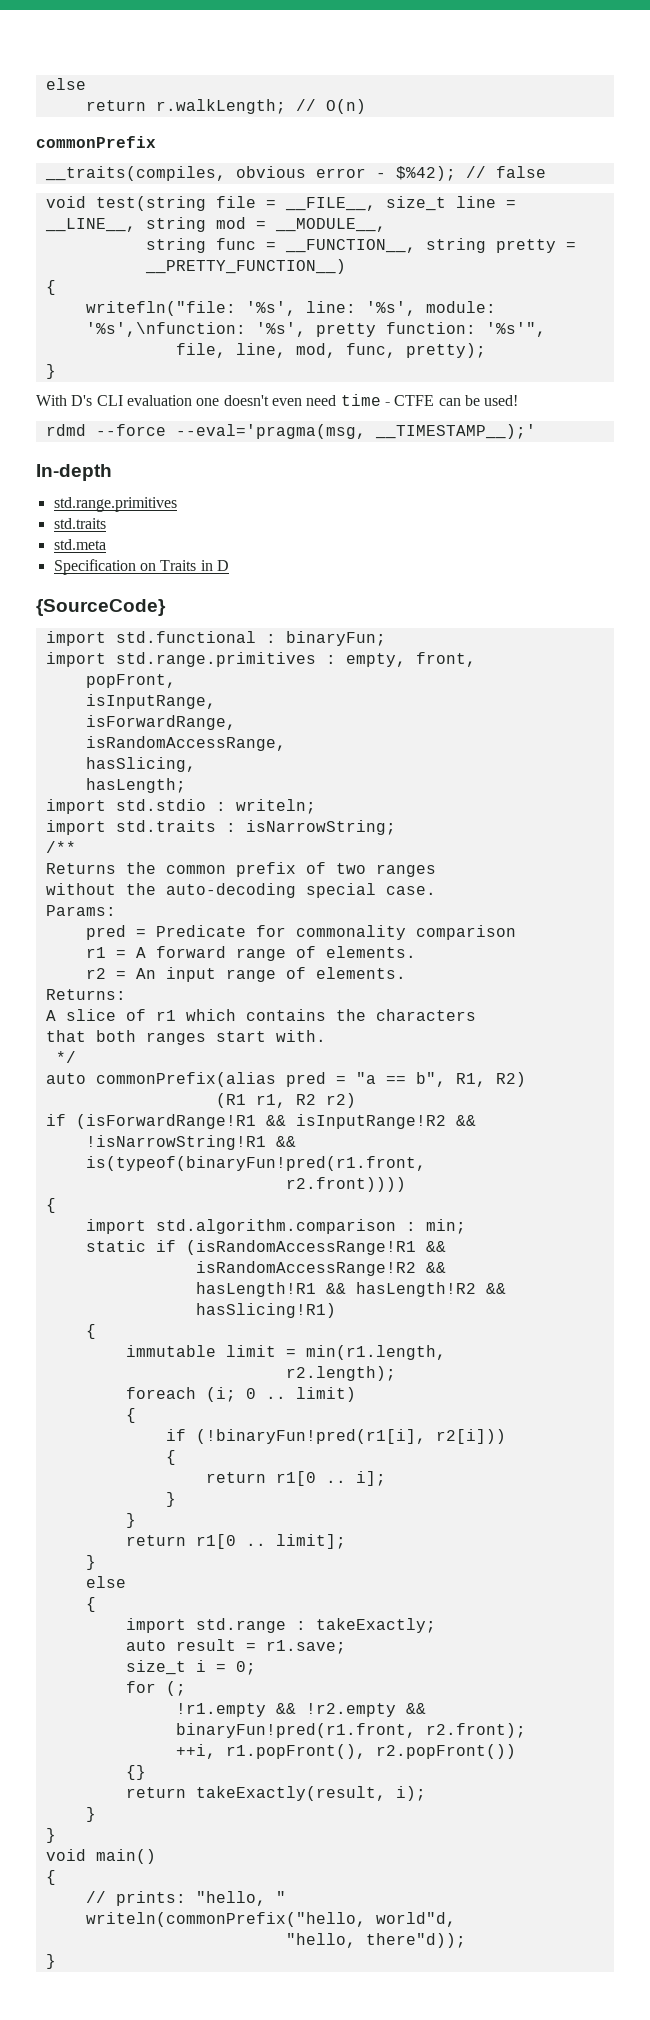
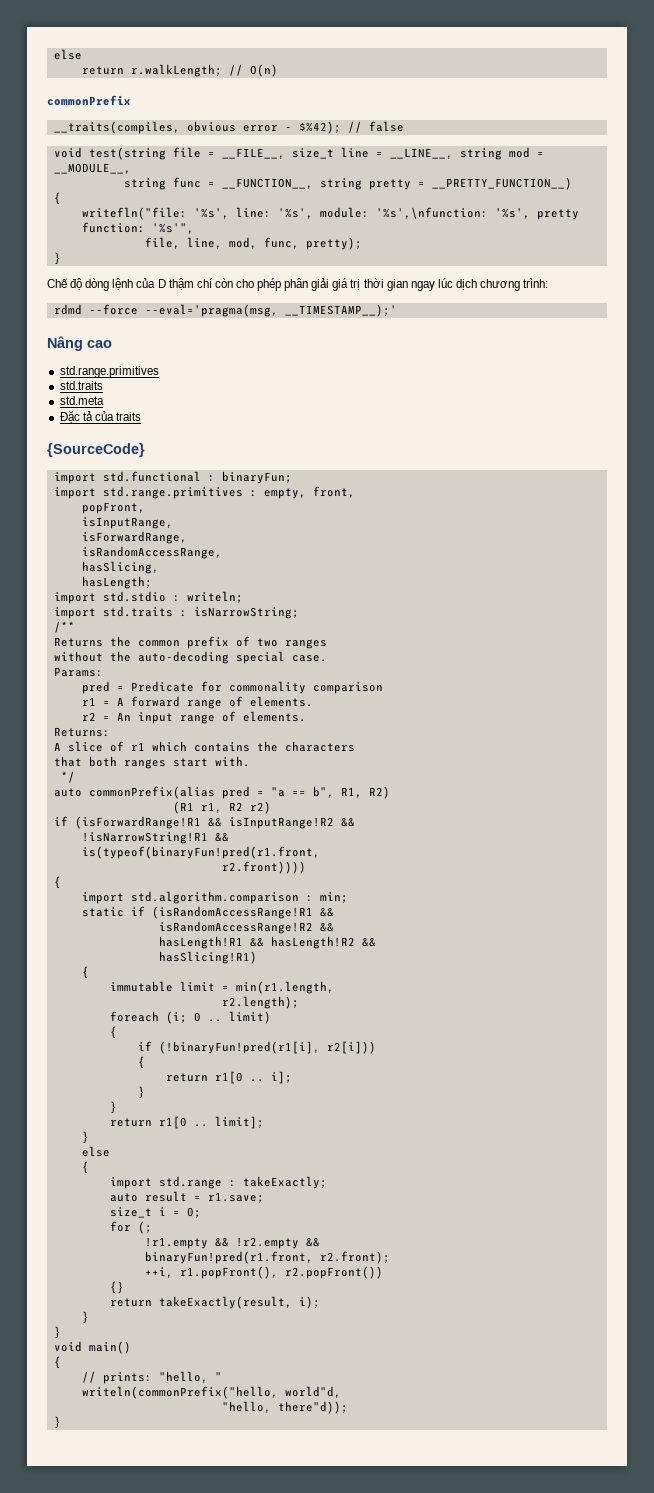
- With D's CLI evaluation one doesn't even need time - CTFE can be used!
+ Chế độ dòng lệnh của D thậm chí còn cho phép phân giải giá trị thời gian ngay lúc dịch chương trình:
- In-depth
+ Nâng cao
- Specification on Traits in D
+ Đặc tả của traits

